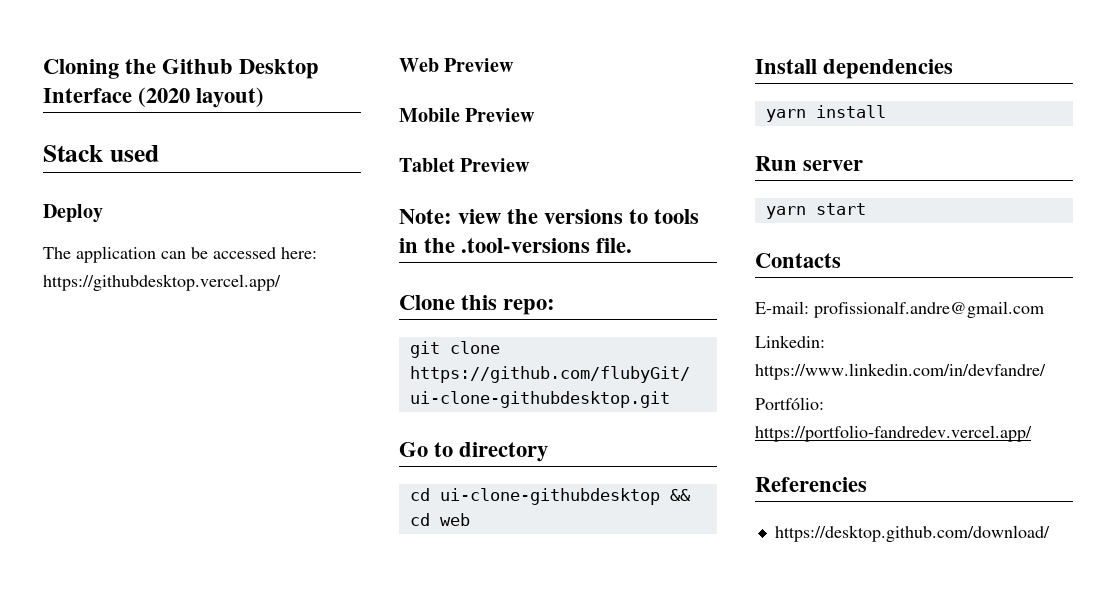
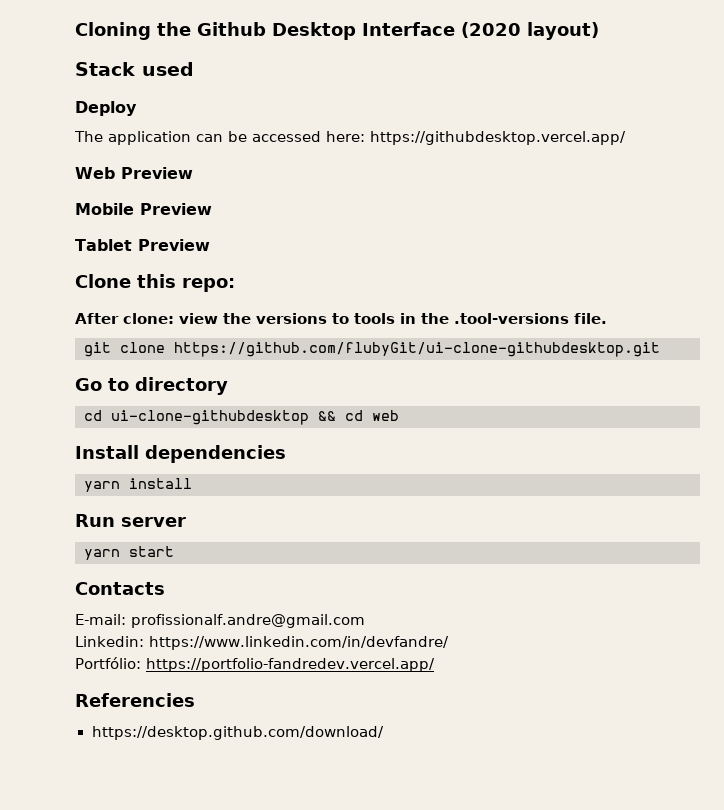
- Note: view the versions to tools in the .tool-versions file.
+ Clone this repo:
+ After clone: view the versions to tools in the .tool-versions file.
- Clone this repo:

